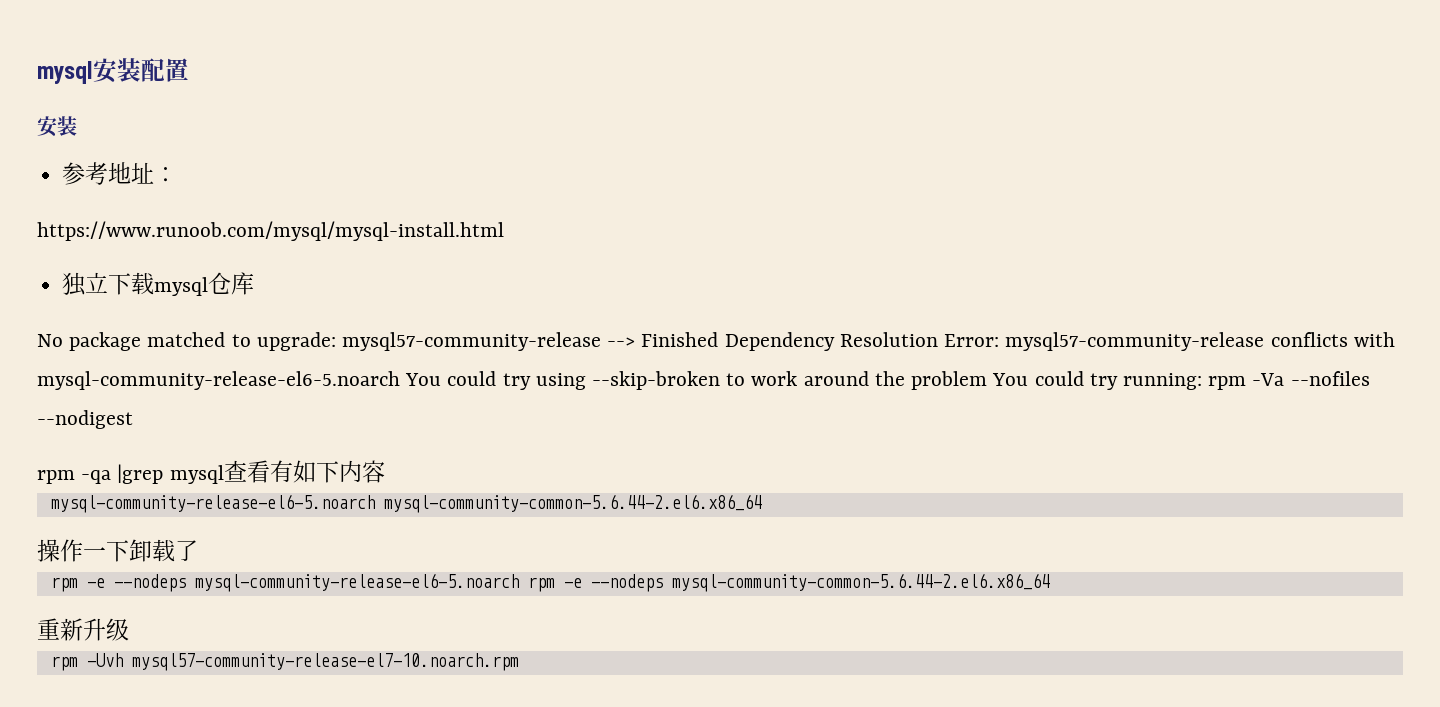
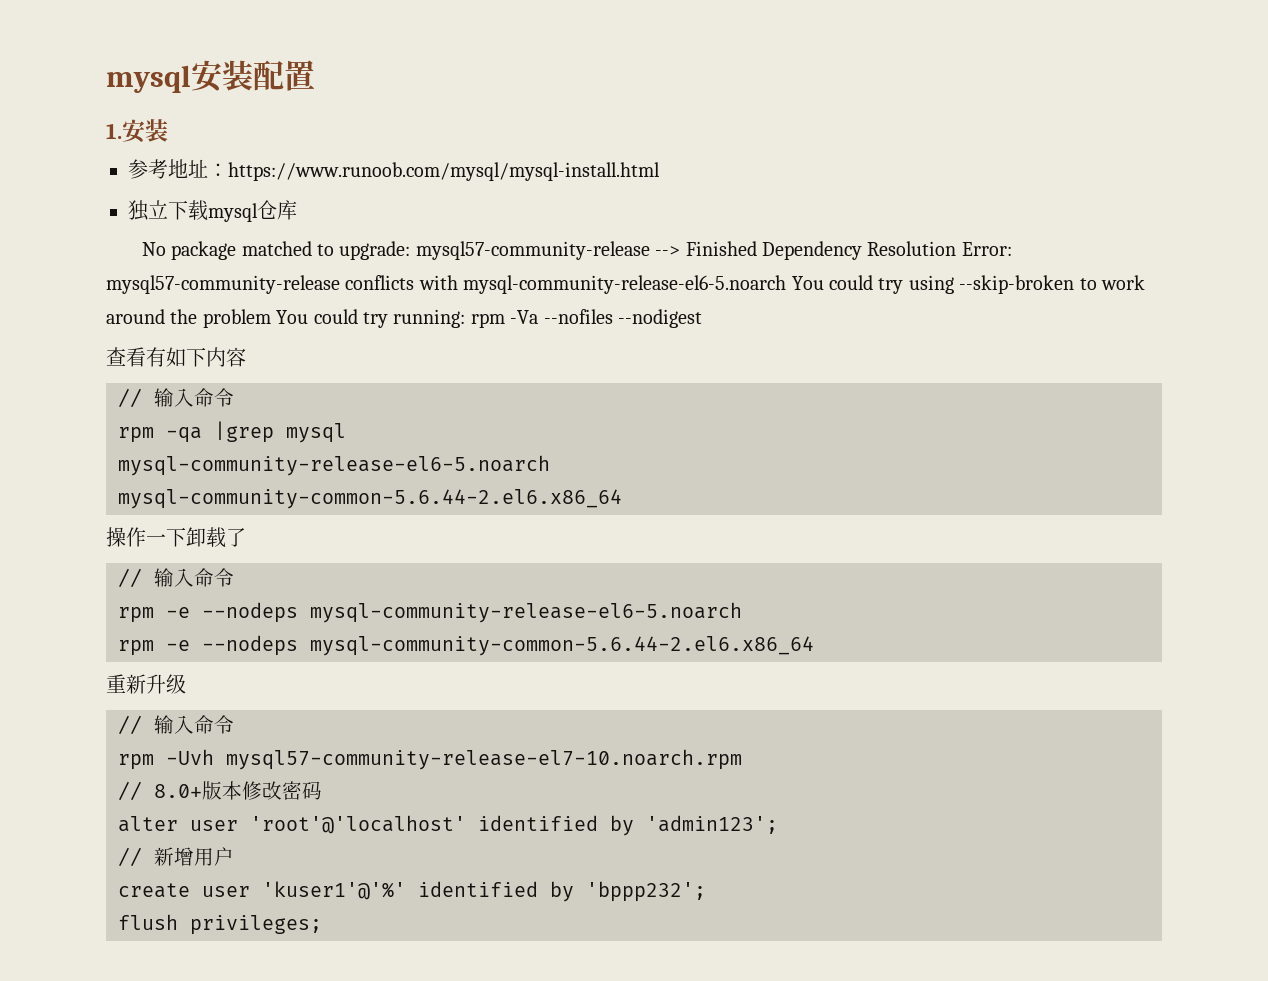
  mysql安装配置
- 安装
+ 1.安装
- 参考地址：
- https://www.runoob.com/mysql/mysql-install.html
+ 参考地址：https://www.runoob.com/mysql/mysql-install.html
- rpm -qa |grep mysql查看有如下内容
- mysql-community-release-el6-5.noarch mysql-community-common-5.6.44-2.el6.x86_64
+ 查看有如下内容
+ // 输入命令
+ rpm -qa |grep mysql
+ mysql-community-release-el6-5.noarch
+ mysql-community-common-5.6.44-2.el6.x86_64
  操作一下卸载了
+ // 输入命令
- rpm -e --nodeps mysql-community-release-el6-5.noarch rpm -e --nodeps mysql-community-common-5.6.44-2.el6.x86_64
+ rpm -e --nodeps mysql-community-release-el6-5.noarch
+ rpm -e --nodeps mysql-community-common-5.6.44-2.el6.x86_64
  重新升级
+ // 输入命令
+ // 8.0+版本修改密码
+ alter user 'root'@'localhost' identified by 'admin123';
+ // 新增用户
+ create user 'kuser1'@'%' identified by 'bppp232';
+ flush privileges;

